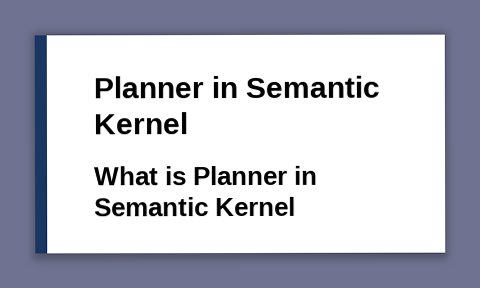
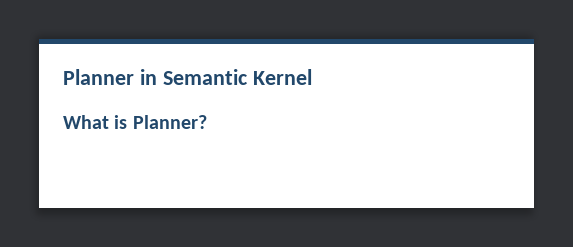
- What is Planner in Semantic Kernel
+ What is Planner?

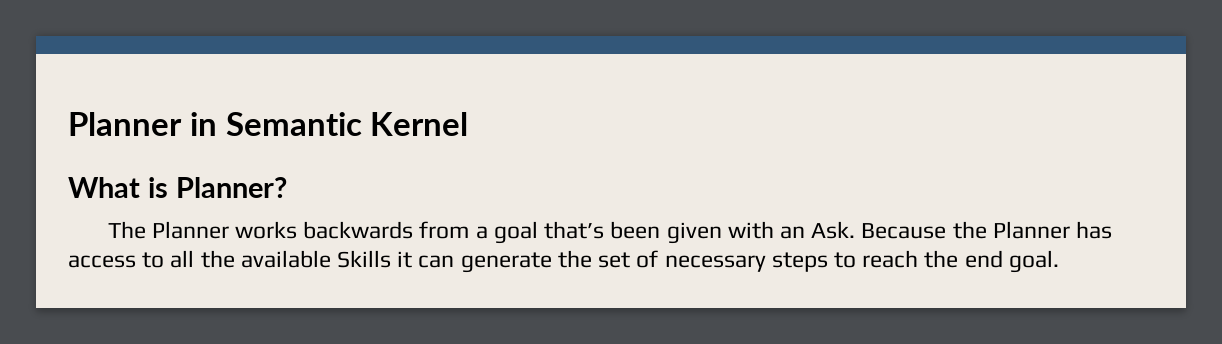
+ The Planner works backwards from a goal that’s been given with an Ask. Because the Planner has access to all the available Skills it can generate the set of necessary steps to reach the end goal.

